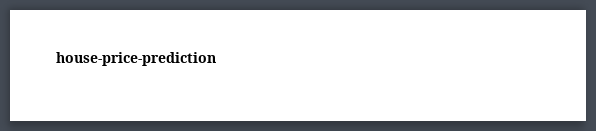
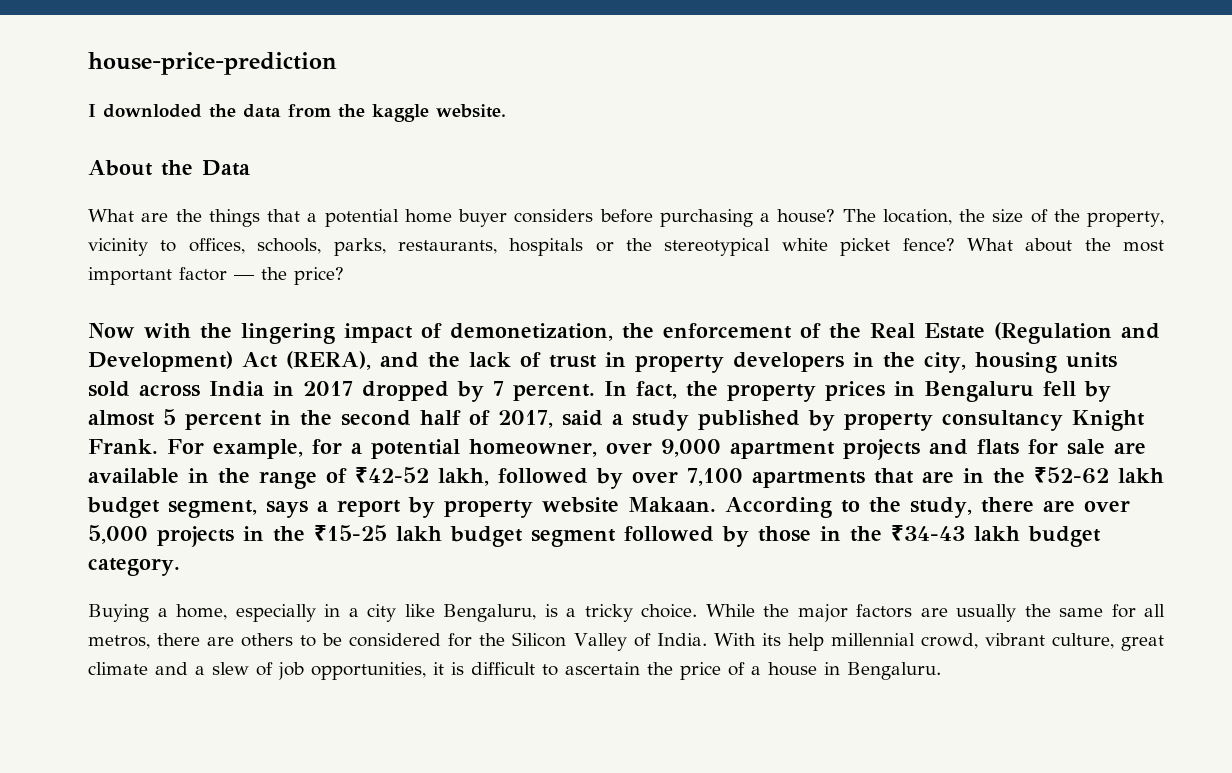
+ I downloded the data from the kaggle website.
+ About the Data
+ What are the things that a potential home buyer considers before purchasing a house? The location, the size of the property, vicinity to offices, schools, parks, restaurants, hospitals or the stereotypical white picket fence? What about the most important factor — the price?
+ Now with the lingering impact of demonetization, the enforcement of the Real Estate (Regulation and Development) Act (RERA), and the lack of trust in property developers in the city, housing units sold across India in 2017 dropped by 7 percent. In fact, the property prices in Bengaluru fell by almost 5 percent in the second half of 2017, said a study published by property consultancy Knight Frank. For example, for a potential homeowner, over 9,000 apartment projects and flats for sale are available in the range of ₹42-52 lakh, followed by over 7,100 apartments that are in the ₹52-62 lakh budget segment, says a report by property website Makaan. According to the study, there are over 5,000 projects in the ₹15-25 lakh budget segment followed by those in the ₹34-43 lakh budget category.
+ Buying a home, especially in a city like Bengaluru, is a tricky choice. While the major factors are usually the same for all metros, there are others to be considered for the Silicon Valley of India. With its help millennial crowd, vibrant culture, great climate and a slew of job opportunities, it is difficult to ascertain the price of a house in Bengaluru.

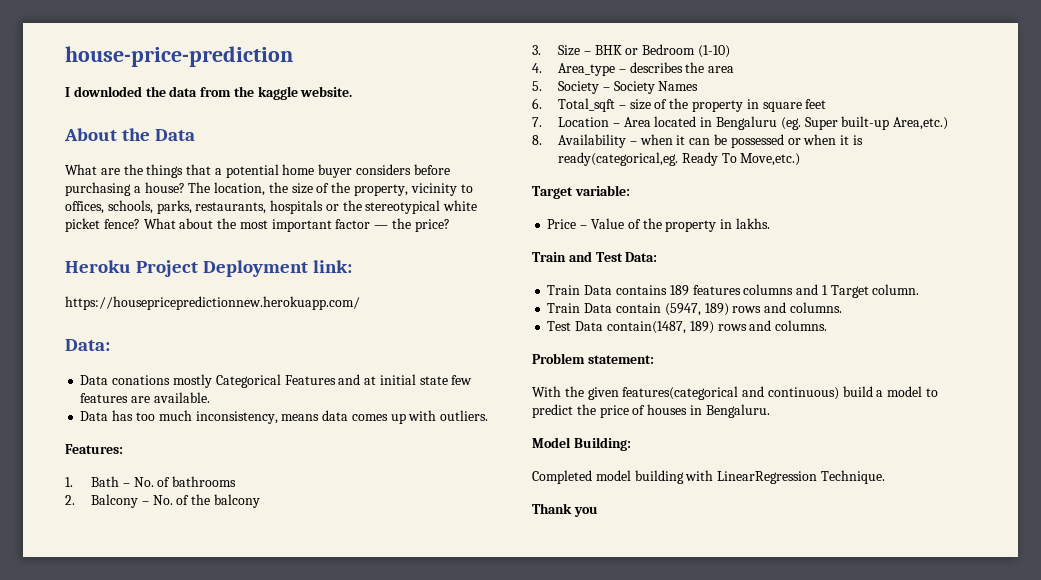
- Now with the lingering impact of demonetization, the enforcement of the Real Estate (Regulation and Development) Act (RERA), and the lack of trust in property developers in the city, housing units sold across India in 2017 dropped by 7 percent. In fact, the property prices in Bengaluru fell by almost 5 percent in the second half of 2017, said a study published by property consultancy Knight Frank. For example, for a potential homeowner, over 9,000 apartment projects and flats for sale are available in the range of ₹42-52 lakh, followed by over 7,100 apartments that are in the ₹52-62 lakh budget segment, says a report by property website Makaan. According to the study, there are over 5,000 projects in the ₹15-25 lakh budget segment followed by those in the ₹34-43 lakh budget category.
- Buying a home, especially in a city like Bengaluru, is a tricky choice. While the major factors are usually the same for all metros, there are others to be considered for the Silicon Valley of India. With its help millennial crowd, vibrant culture, great climate and a slew of job opportunities, it is difficult to ascertain the price of a house in Bengaluru.
+ Heroku Project Deployment link:
+ https://housepricepredictionnew.herokuapp.com/
+ Data:
+ Data conations mostly Categorical Features and at initial state few features are available.
+ Data has too much inconsistency, means data comes up with outliers.
+ Features:
+ 1. Bath – No. of bathrooms
+ 2. Balcony – No. of the balcony
+ 3. Size – BHK or Bedroom (1-10)
+ 4. Area_type – describes the area
+ 5. Society – Society Names
+ 6. Total_sqft – size of the property in square feet
+ 7. Location – Area located in Bengaluru (eg. Super built-up Area,etc.)
+ 8. Availability – when it can be possessed or when it is ready(categorical,eg. Ready To Move,etc.)
+ Target variable:
+ Price – Value of the property in lakhs.
+ Train and Test Data:
+ Train Data contains 189 features columns and 1 Target column.
+ Train Data contain (5947, 189) rows and columns.
+ Test Data contain(1487, 189) rows and columns.
+ Problem statement:
+ With the given features(categorical and continuous) build a model to predict the price of houses in Bengaluru.
+ Model Building:
+ Completed model building with LinearRegression Technique.
+ Thank you

